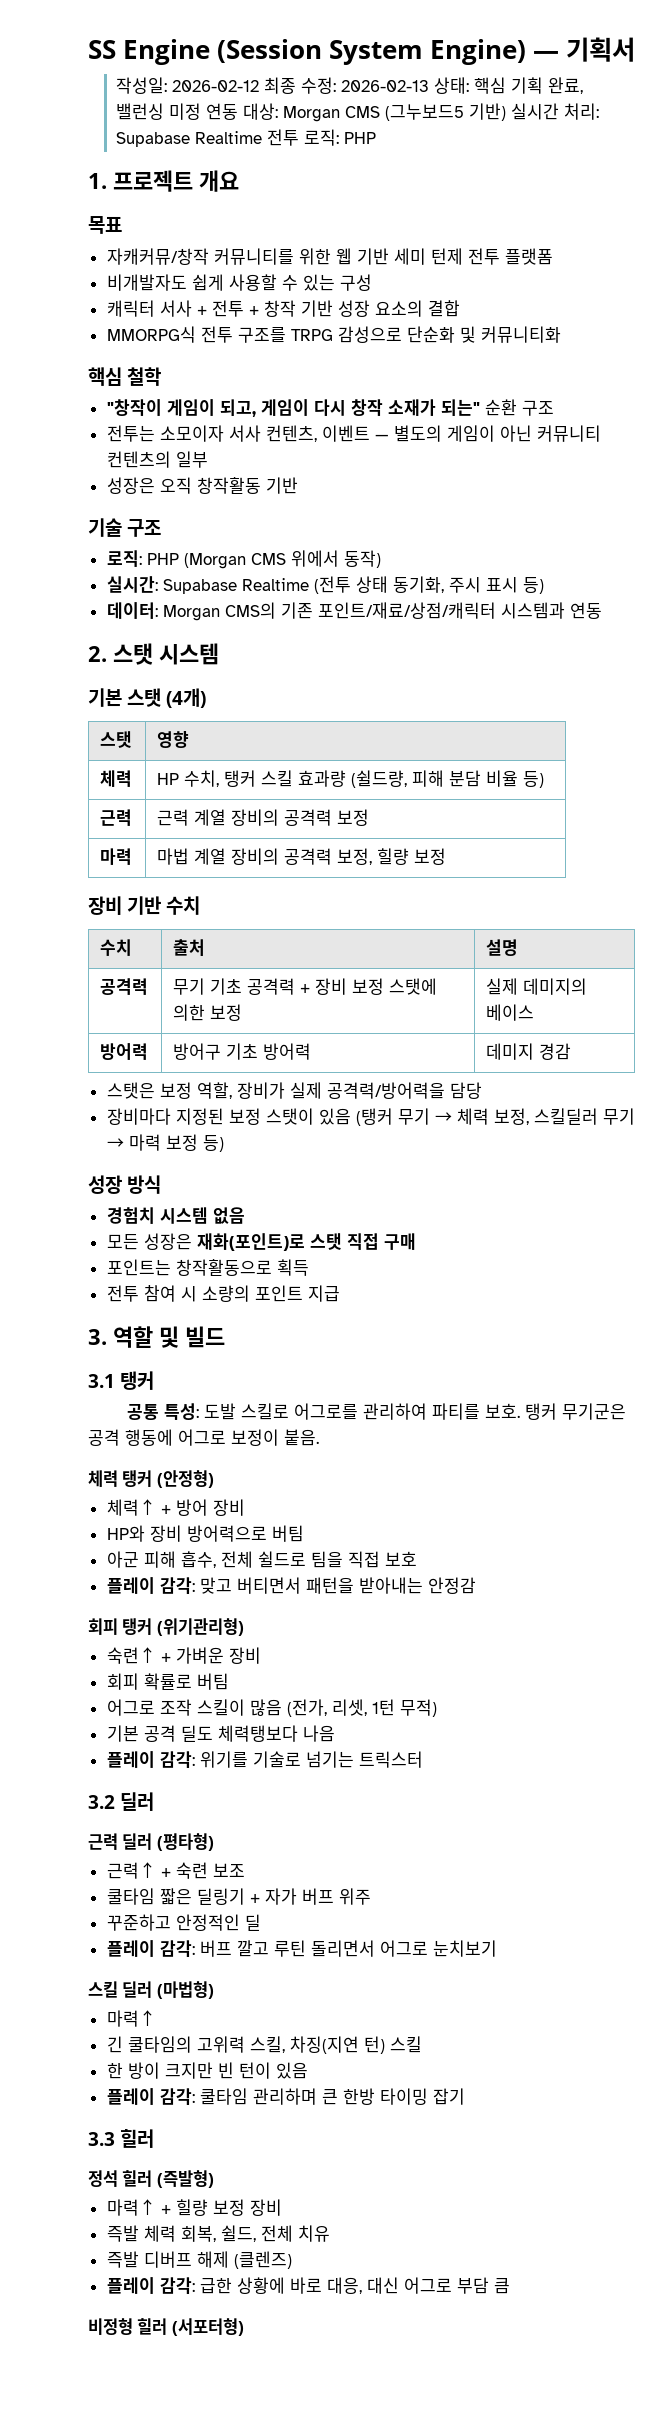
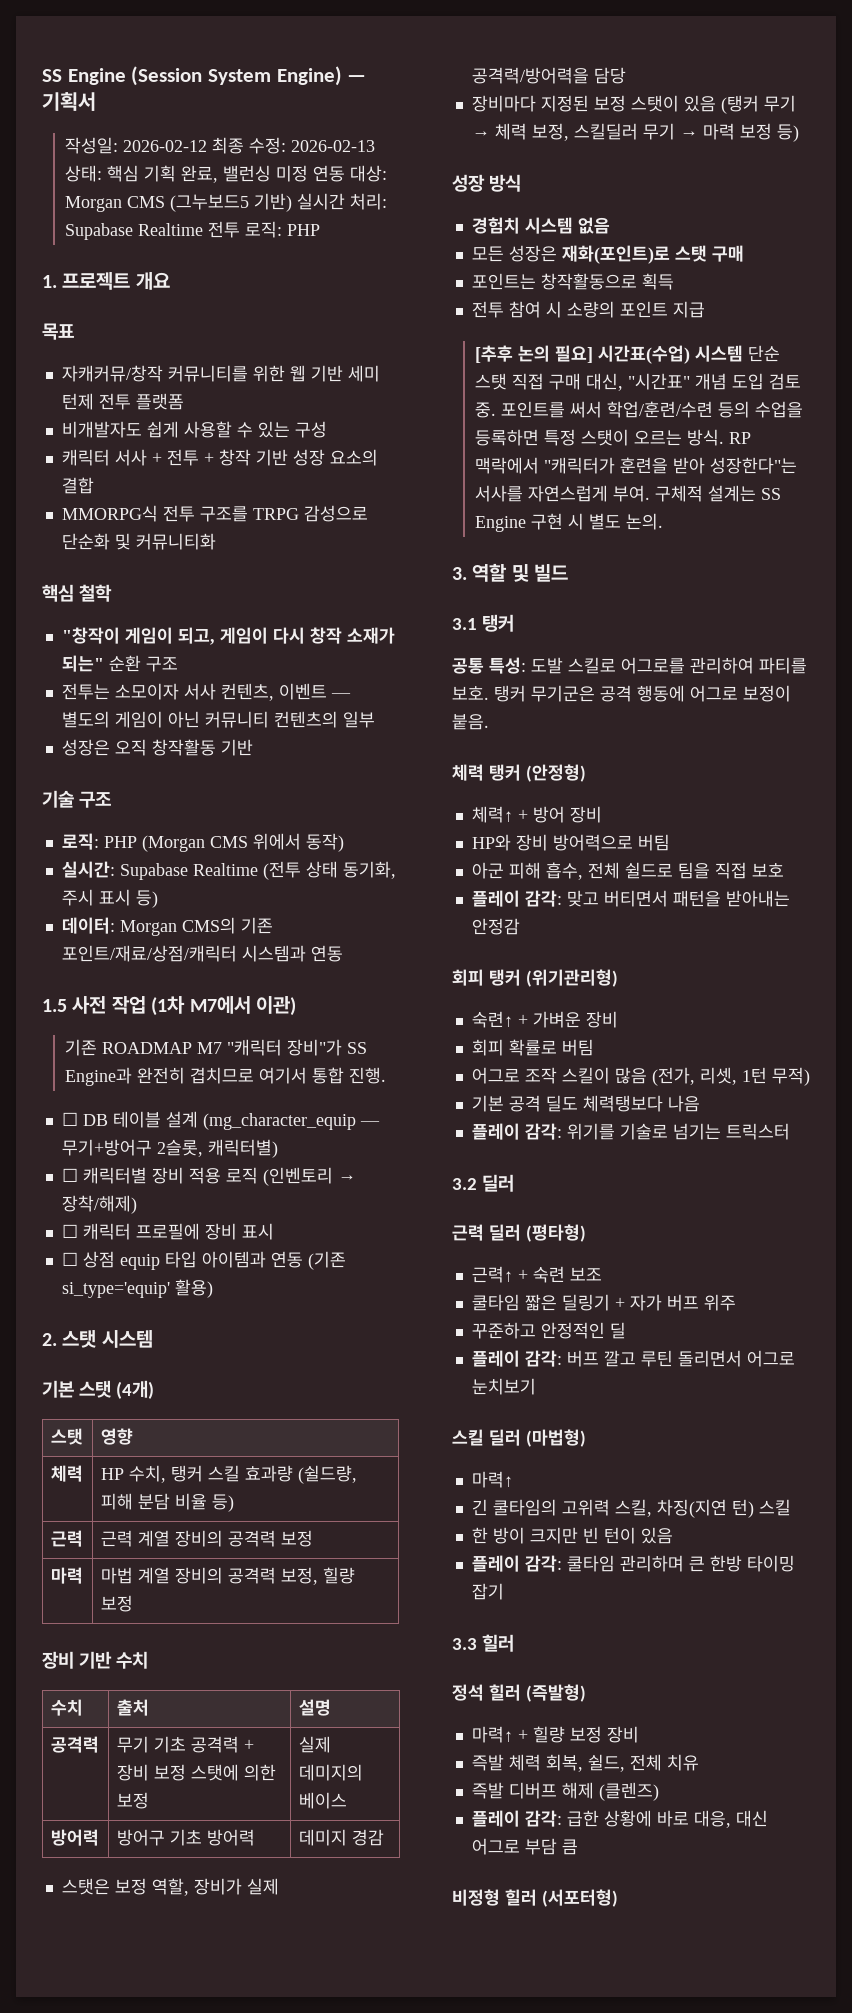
+ 1.5 사전 작업 (1차 M7에서 이관)
+ 기존 ROADMAP M7 "캐릭터 장비"가 SS Engine과 완전히 겹치므로 여기서 통합 진행.
+ ☐ DB 테이블 설계 (mg_character_equip — 무기+방어구 2슬롯, 캐릭터별)
+ ☐ 캐릭터별 장비 적용 로직 (인벤토리 → 장착/해제)
+ ☐ 캐릭터 프로필에 장비 표시
+ ☐ 상점 equip 타입 아이템과 연동 (기존 si_type='equip' 활용)
- 모든 성장은 재화(포인트)로 스탯 직접 구매
+ 모든 성장은 재화(포인트)로 스탯 구매
+ [추후 논의 필요] 시간표(수업) 시스템 단순 스탯 직접 구매 대신, "시간표" 개념 도입 검토 중. 포인트를 써서 학업/훈련/수련 등의 수업을 등록하면 특정 스탯이 오르는 방식. RP 맥락에서 "캐릭터가 훈련을 받아 성장한다"는 서사를 자연스럽게 부여. 구체적 설계는 SS Engine 구현 시 별도 논의.

